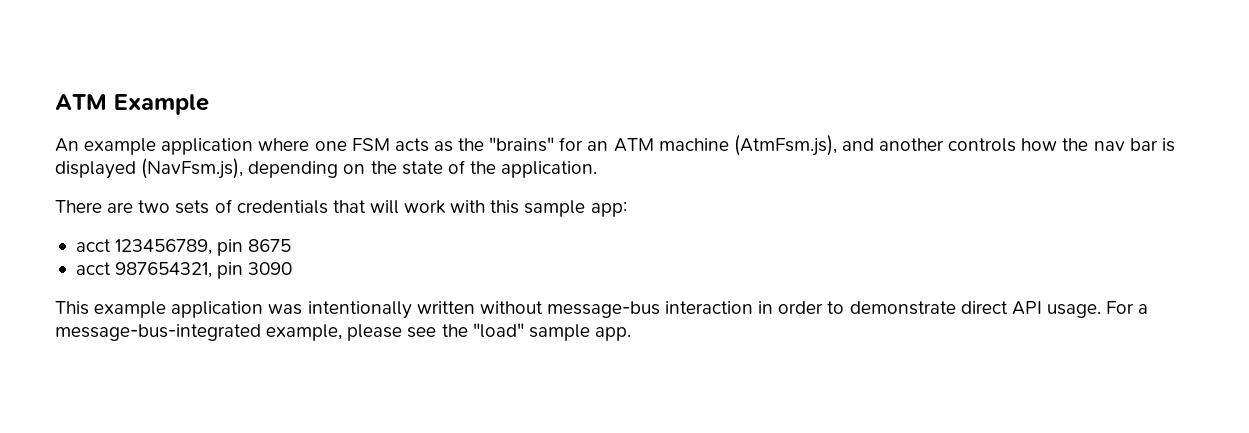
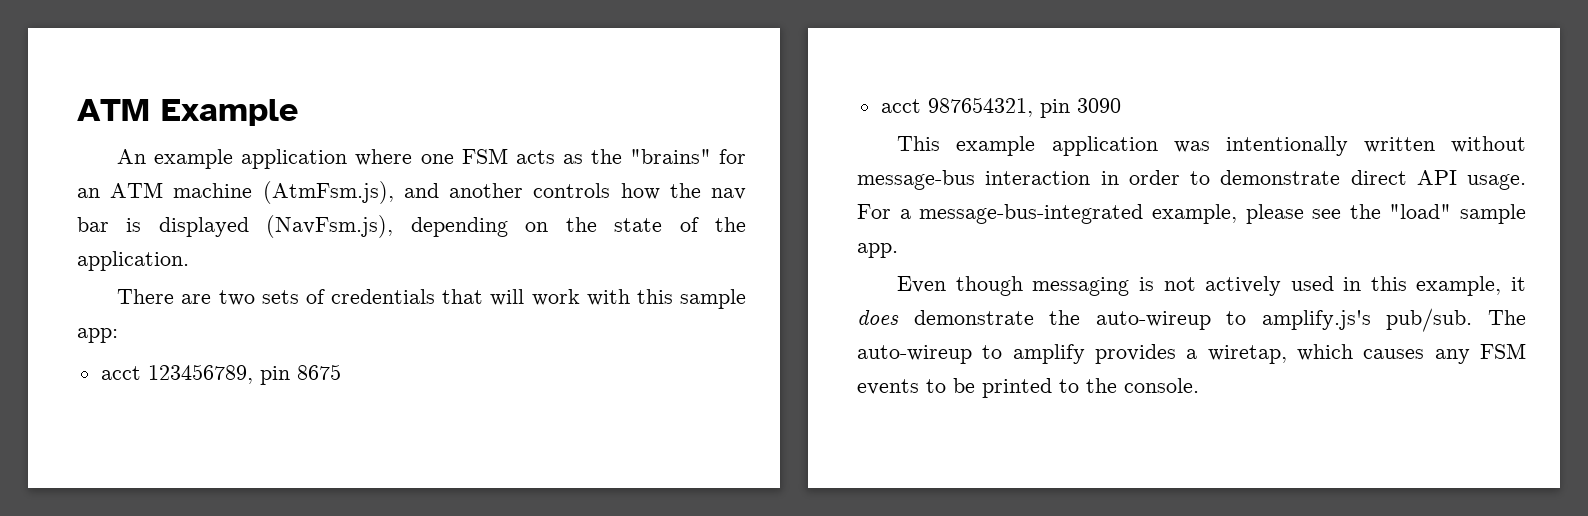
+ Even though messaging is not actively used in this example, it does demonstrate the auto-wireup to amplify.js's pub/sub. The auto-wireup to amplify provides a wiretap, which causes any FSM events to be printed to the console.

